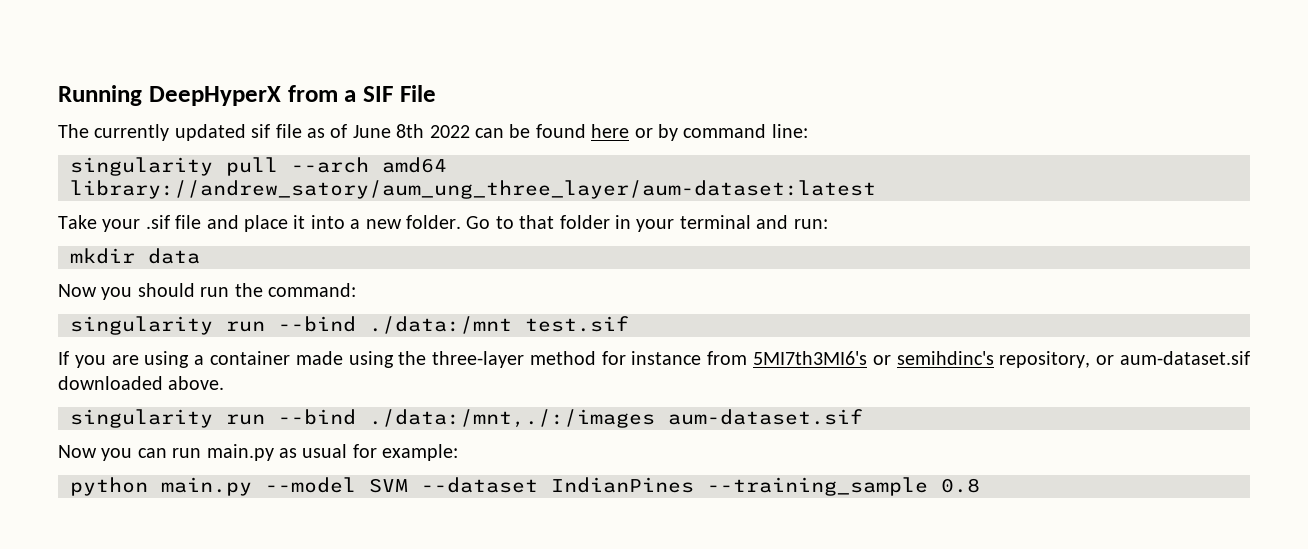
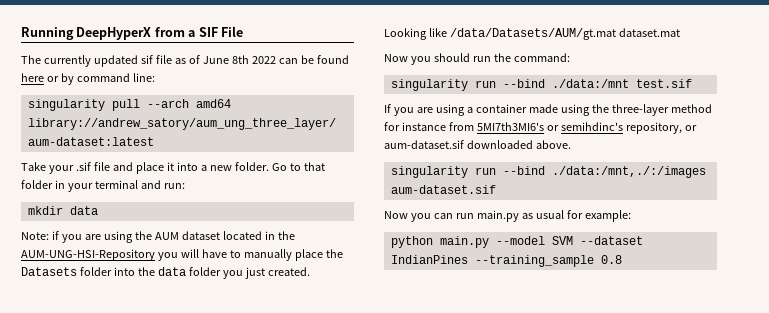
+ Note: if you are using the AUM dataset located in the AUM-UNG-HSI-Repository you will have to manually place the Datasets folder into the data folder you just created. Looking like /data/Datasets/AUM/gt.mat dataset.mat

